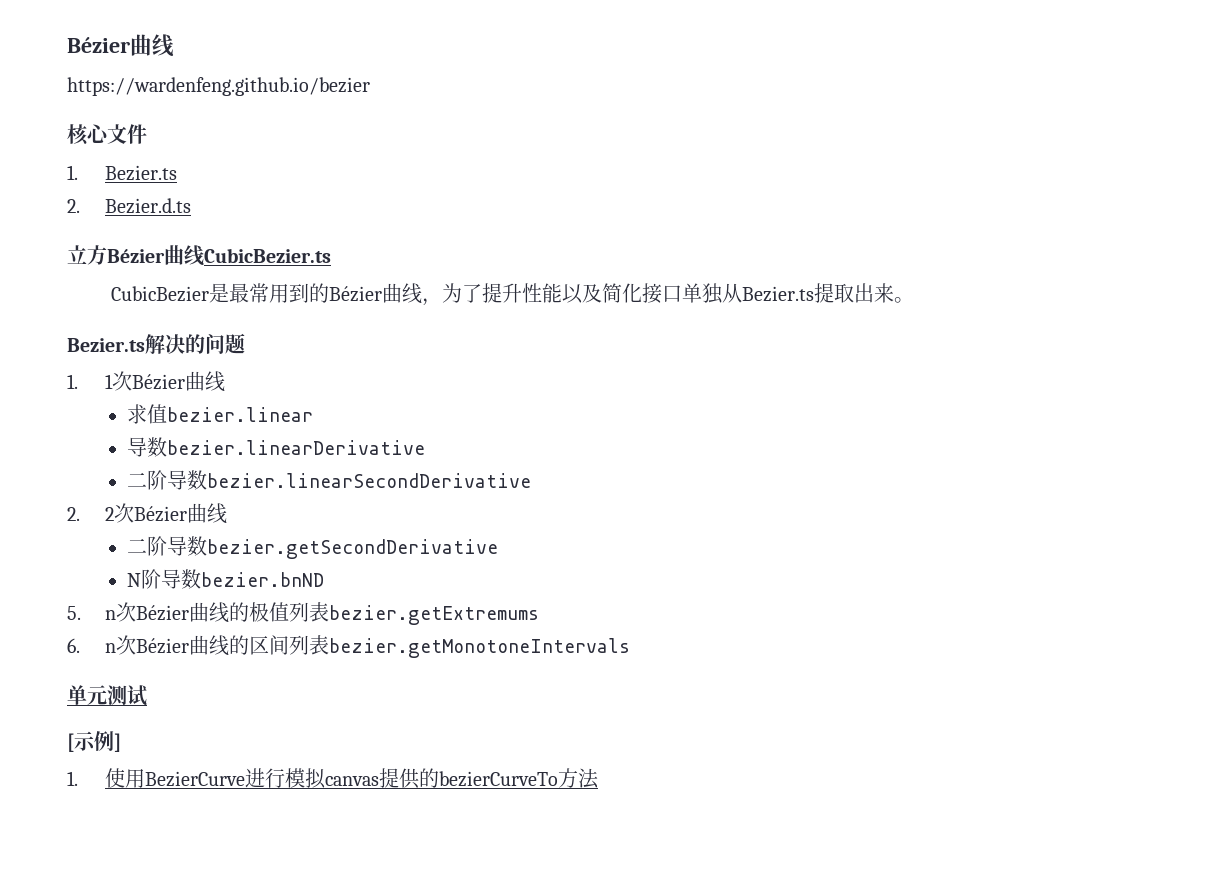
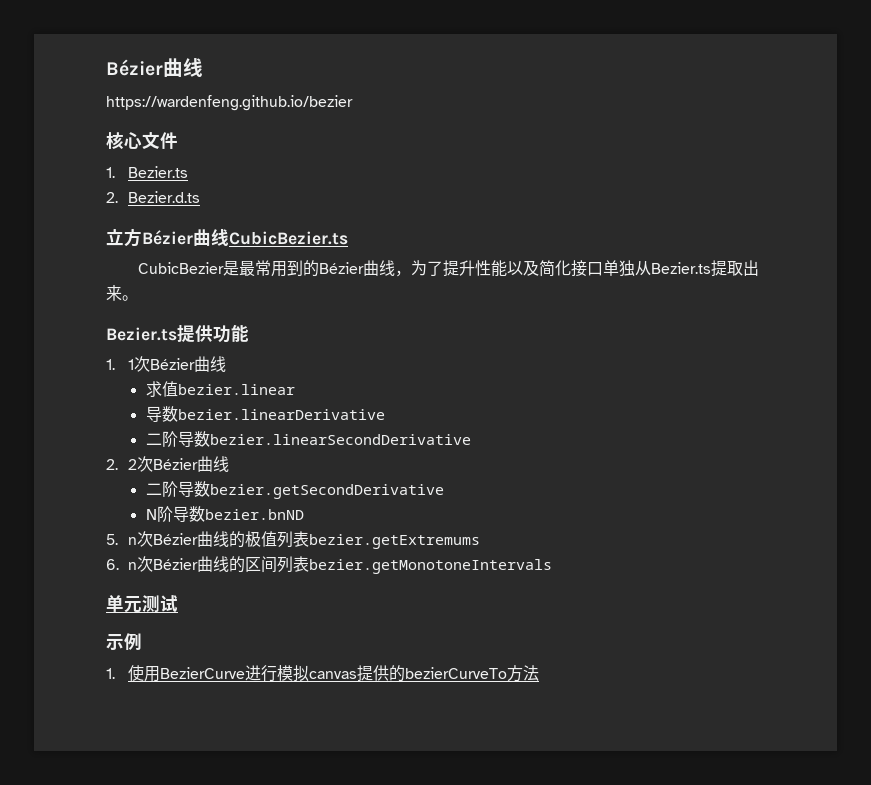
- Bezier.ts解决的问题
+ Bezier.ts提供功能
- [示例]
+ 示例

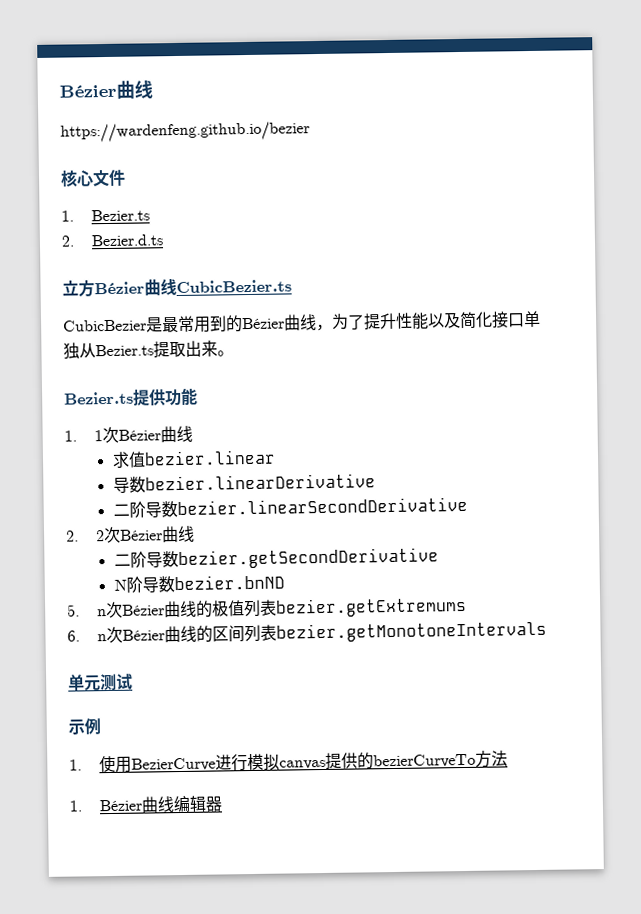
+ 1. Bézier曲线编辑器

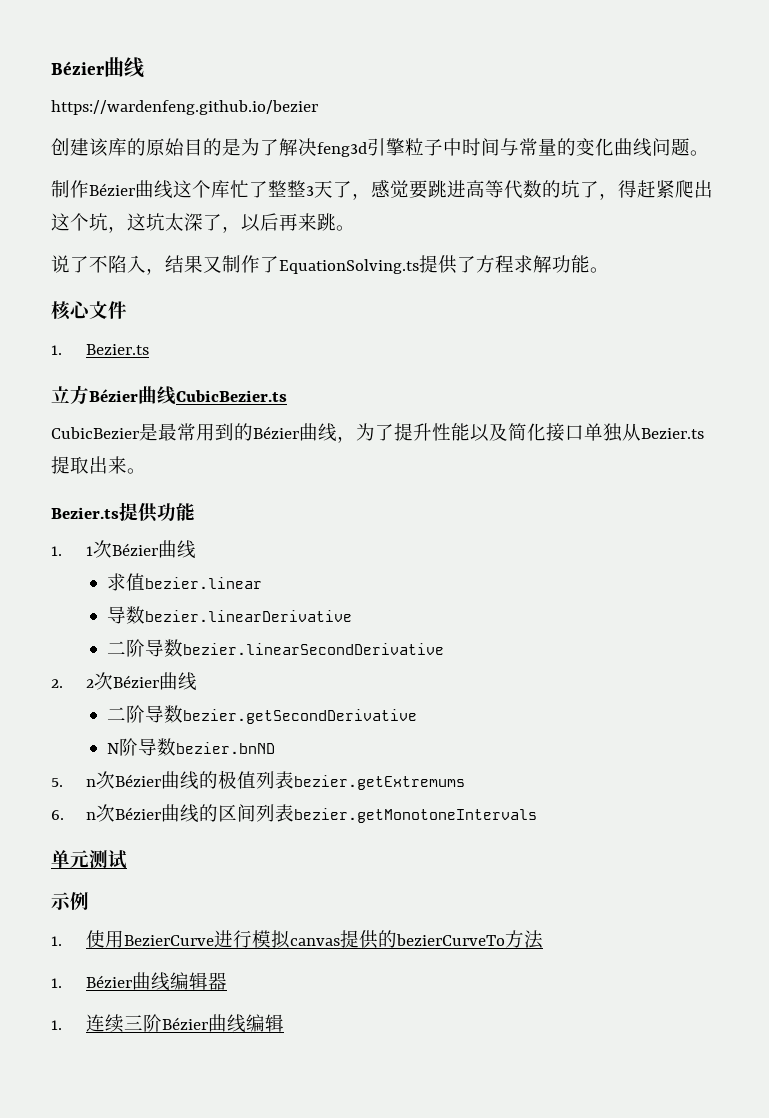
+ 创建该库的原始目的是为了解决feng3d引擎粒子中时间与常量的变化曲线问题。
+ 制作Bézier曲线这个库忙了整整3天了，感觉要跳进高等代数的坑了，得赶紧爬出这个坑，这坑太深了，以后再来跳。
+ 说了不陷入，结果又制作了EquationSolving.ts提供了方程求解功能。
- 2. Bezier.d.ts
+ 1.连续三阶Bézier曲线编辑

